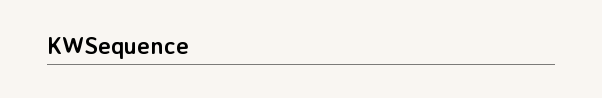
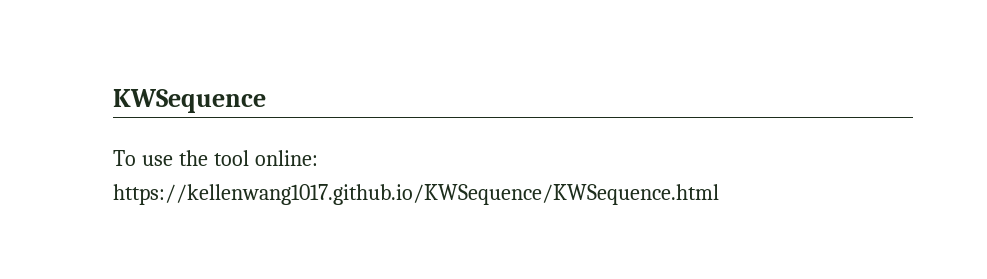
+ To use the tool online: https://kellenwang1017.github.io/KWSequence/KWSequence.html

